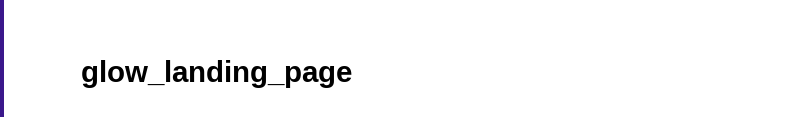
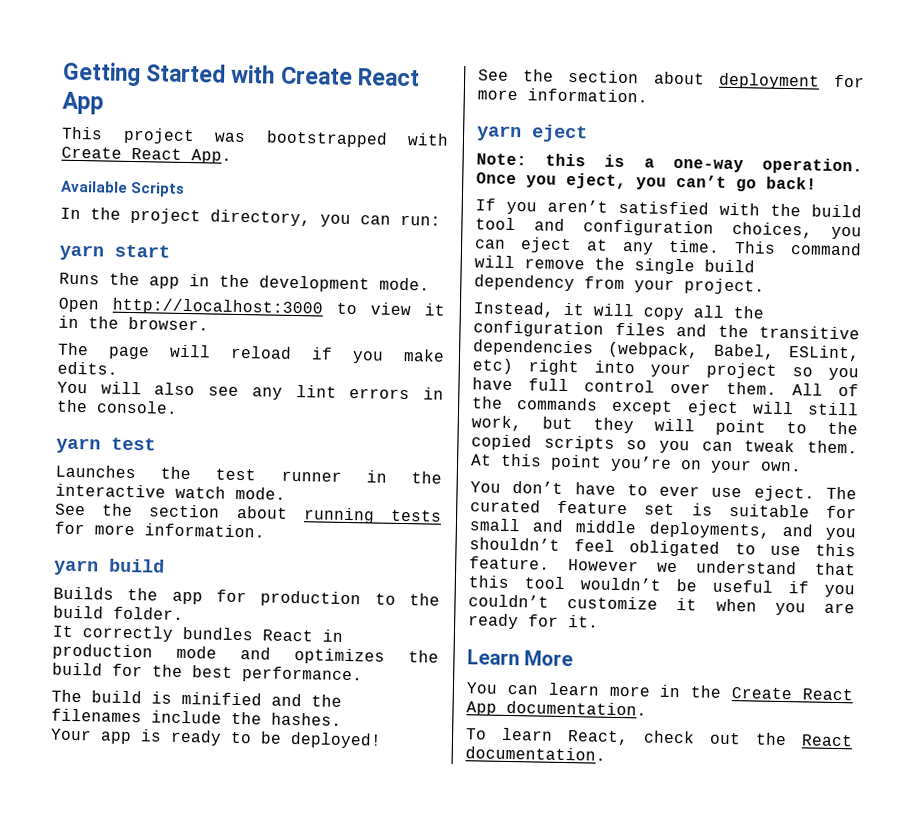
- glow_landing_page
+ Getting Started with Create React App
+ This project was bootstrapped with Create React App.
+ Available Scripts
+ In the project directory, you can run:
+ yarn start
+ Runs the app in the development mode.
+ Open http://localhost:3000 to view it in the browser.
+ The page will reload if you make edits.
+ You will also see any lint errors in the console.
+ yarn test
+ Launches the test runner in the interactive watch mode.
+ See the section about running tests for more information.
+ yarn build
+ Builds the app for production to the build folder.
+ It correctly bundles React in production mode and optimizes the build for the best performance.
+ The build is minified and the filenames include the hashes.
+ Your app is ready to be deployed!
+ See the section about deployment for more information.
+ yarn eject
+ Note: this is a one-way operation. Once you eject, you can’t go back!
+ If you aren’t satisfied with the build tool and configuration choices, you can eject at any time. This command will remove the single build dependency from your project.
+ Instead, it will copy all the configuration files and the transitive dependencies (webpack, Babel, ESLint, etc) right into your project so you have full control over them. All of the commands except eject will still work, but they will point to the copied scripts so you can tweak them. At this point you’re on your own.
+ You don’t have to ever use eject. The curated feature set is suitable for small and middle deployments, and you shouldn’t feel obligated to use this feature. However we understand that this tool wouldn’t be useful if you couldn’t customize it when you are ready for it.
+ Learn More
+ You can learn more in the Create React App documentation.
+ To learn React, check out the React documentation.

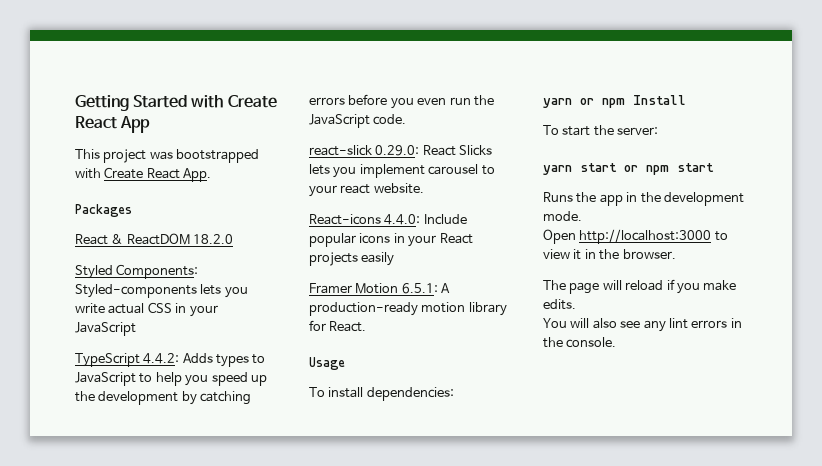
- Available Scripts
- In the project directory, you can run:
- yarn start
+ Packages
+ React & ReactDOM 18.2.0
+ Styled Components: Styled-components lets you write actual CSS in your JavaScript
+ TypeScript 4.4.2: Adds types to JavaScript to help you speed up the development by catching errors before you even run the JavaScript code.
+ react-slick 0.29.0: React Slicks lets you implement carousel to your react website.
+ React-icons 4.4.0: Include popular icons in your React projects easily
+ Framer Motion 6.5.1: A production-ready motion library for React.
+ Usage
+ To install dependencies:
+ yarn or npm Install
+ To start the server:
+ yarn start or npm start
- yarn test
- Launches the test runner in the interactive watch mode.
- See the section about running tests for more information.
- yarn build
- Builds the app for production to the build folder.
- It correctly bundles React in production mode and optimizes the build for the best performance.
- The build is minified and the filenames include the hashes.
- Your app is ready to be deployed!
- See the section about deployment for more information.
- yarn eject
- Note: this is a one-way operation. Once you eject, you can’t go back!
- If you aren’t satisfied with the build tool and configuration choices, you can eject at any time. This command will remove the single build dependency from your project.
- Instead, it will copy all the configuration files and the transitive dependencies (webpack, Babel, ESLint, etc) right into your project so you have full control over them. All of the commands except eject will still work, but they will point to the copied scripts so you can tweak them. At this point you’re on your own.
- You don’t have to ever use eject. The curated feature set is suitable for small and middle deployments, and you shouldn’t feel obligated to use this feature. However we understand that this tool wouldn’t be useful if you couldn’t customize it when you are ready for it.
- Learn More
- You can learn more in the Create React App documentation.
- To learn React, check out the React documentation.

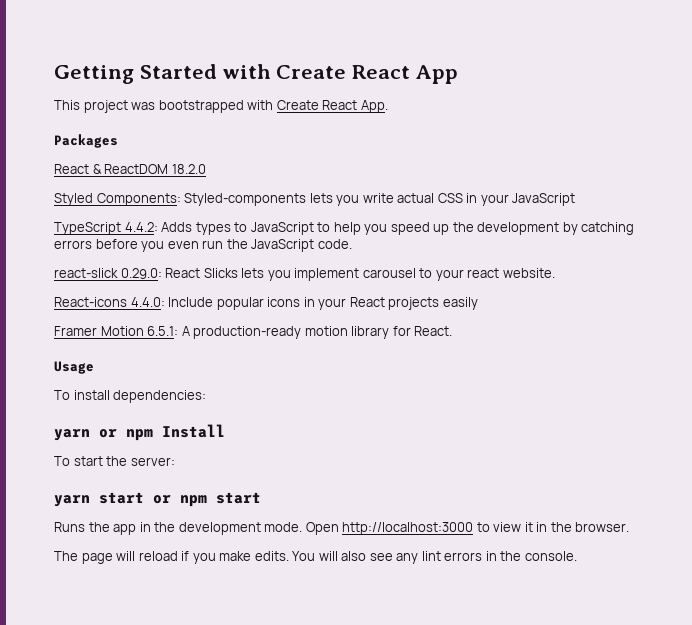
- Runs the app in the development mode.
- Open http://localhost:3000 to view it in the browser.
+ Runs the app in the development mode. Open http://localhost:3000 to view it in the browser.
- The page will reload if you make edits.
- You will also see any lint errors in the console.
+ The page will reload if you make edits. You will also see any lint errors in the console.

